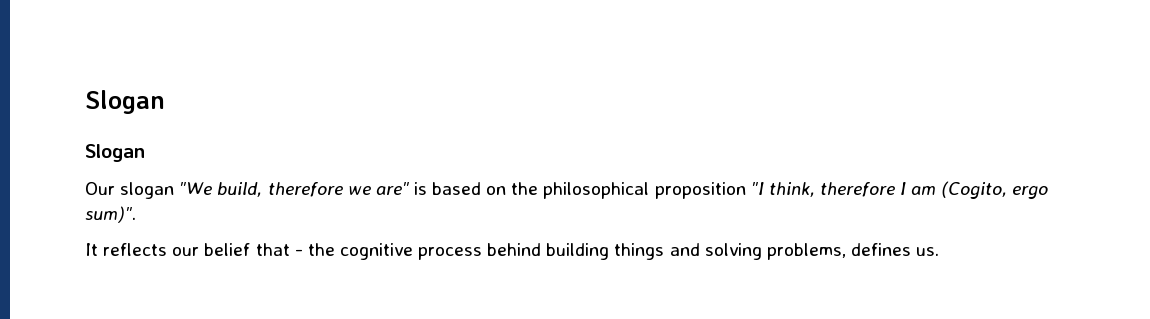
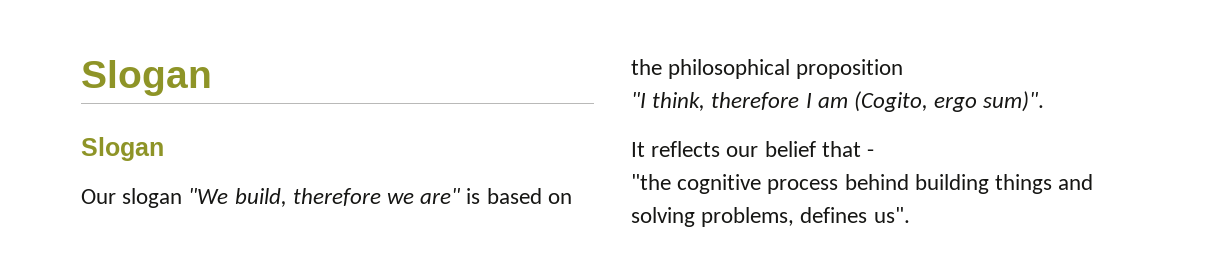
- Our slogan "We build, therefore we are" is based on the philosophical proposition "I think, therefore I am (Cogito, ergo sum)".
+ Our slogan "We build, therefore we are" is based on the philosophical proposition
+ "I think, therefore I am (Cogito, ergo sum)".
- It reflects our belief that - the cognitive process behind building things and solving problems, defines us.
+ It reflects our belief that -
+ "the cognitive process behind building things and solving problems, defines us".

